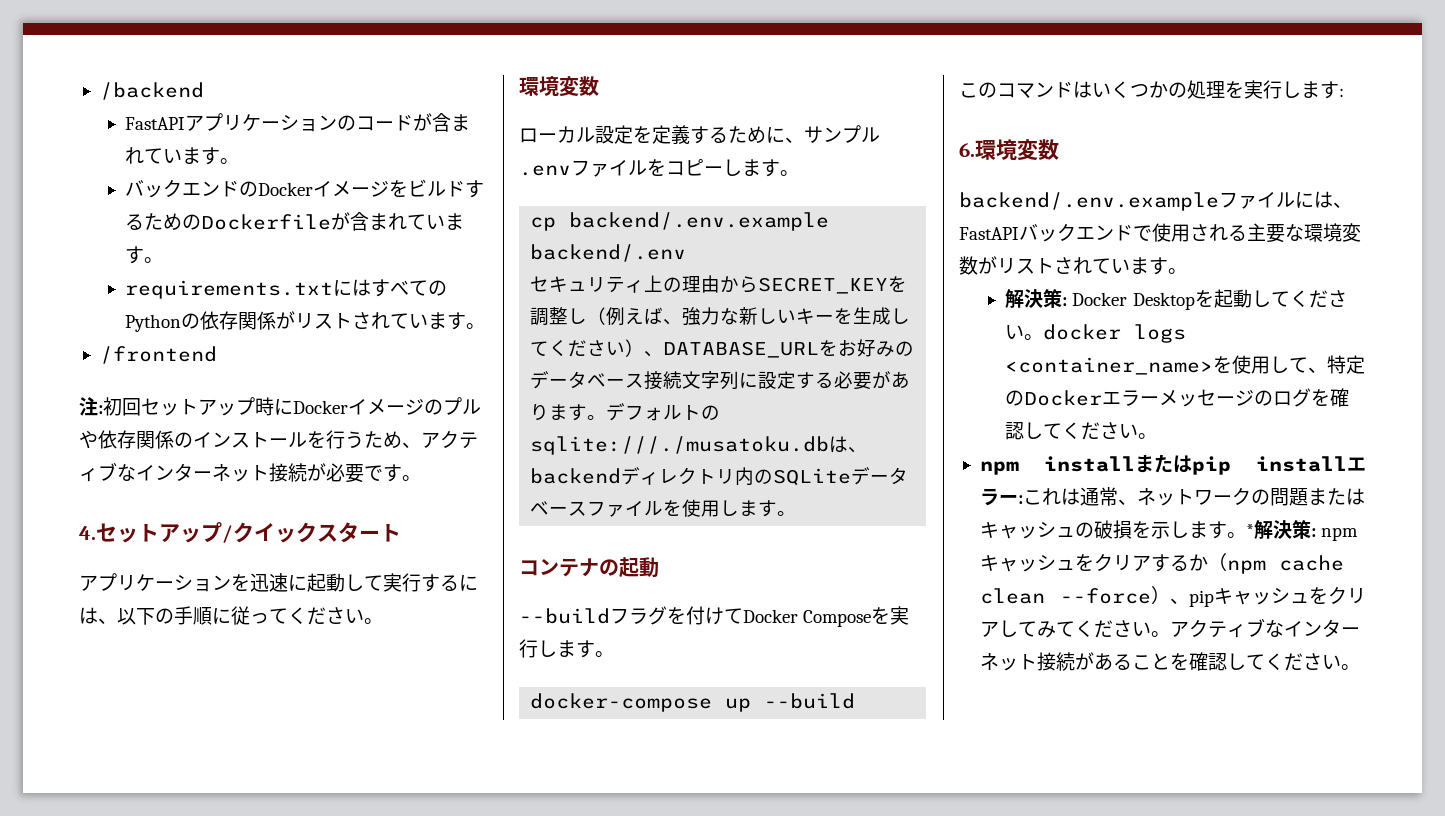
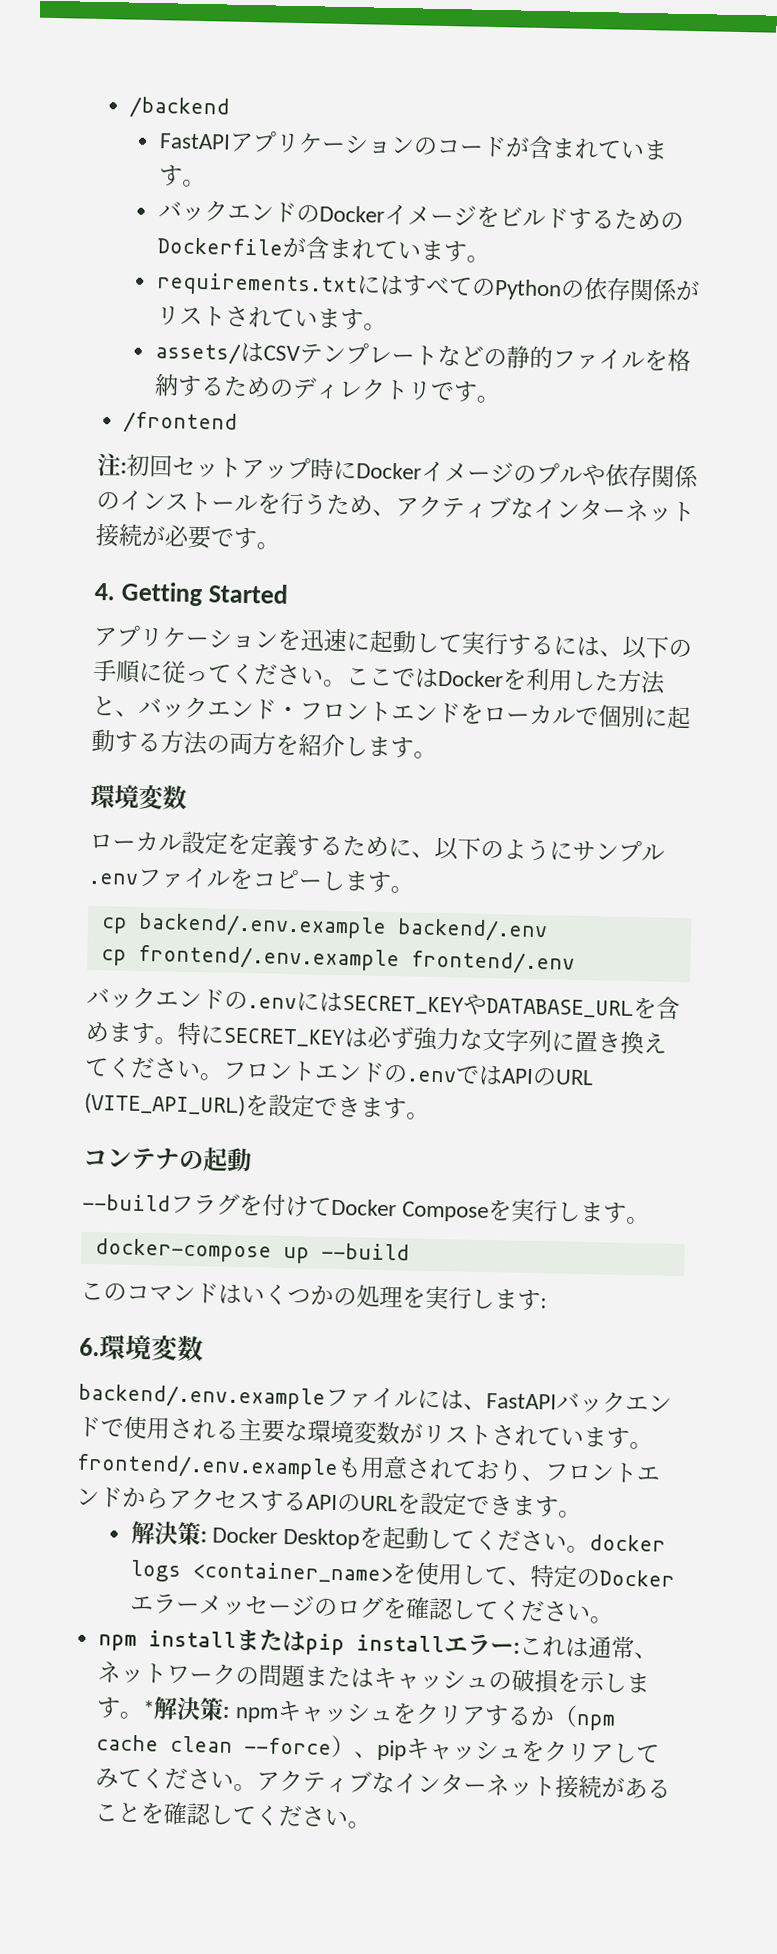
+ assets/はCSVテンプレートなどの静的ファイルを格納するためのディレクトリです。
- 4.セットアップ/クイックスタート
+ 4. Getting Started
+ ここではDockerを利用した方法と、バックエンド・フロントエンドをローカルで個別に起動する方法の両方を紹介します。
- ローカル設定を定義するために、サンプル.envファイルをコピーします。
+ ローカル設定を定義するために、以下のようにサンプル.envファイルをコピーします。
- セキュリティ上の理由からSECRET_KEYを調整し（例えば、強力な新しいキーを生成してください）、DATABASE_URLをお好みのデータベース接続文字列に設定する必要があります。デフォルトのsqlite:///./musatoku.dbは、backendディレクトリ内のSQLiteデータベースファイルを使用します。
+ cp frontend/.env.example frontend/.env
+ バックエンドの.envにはSECRET_KEYやDATABASE_URLを含めます。特にSECRET_KEYは必ず強力な文字列に置き換えてください。フロントエンドの.envではAPIのURL (VITE_API_URL)を設定できます。
- backend/.env.exampleファイルには、FastAPIバックエンドで使用される主要な環境変数がリストされています。
+ backend/.env.exampleファイルには、FastAPIバックエンドで使用される主要な環境変数がリストされています。frontend/.env.exampleも用意されており、フロントエンドからアクセスするAPIのURLを設定できます。

